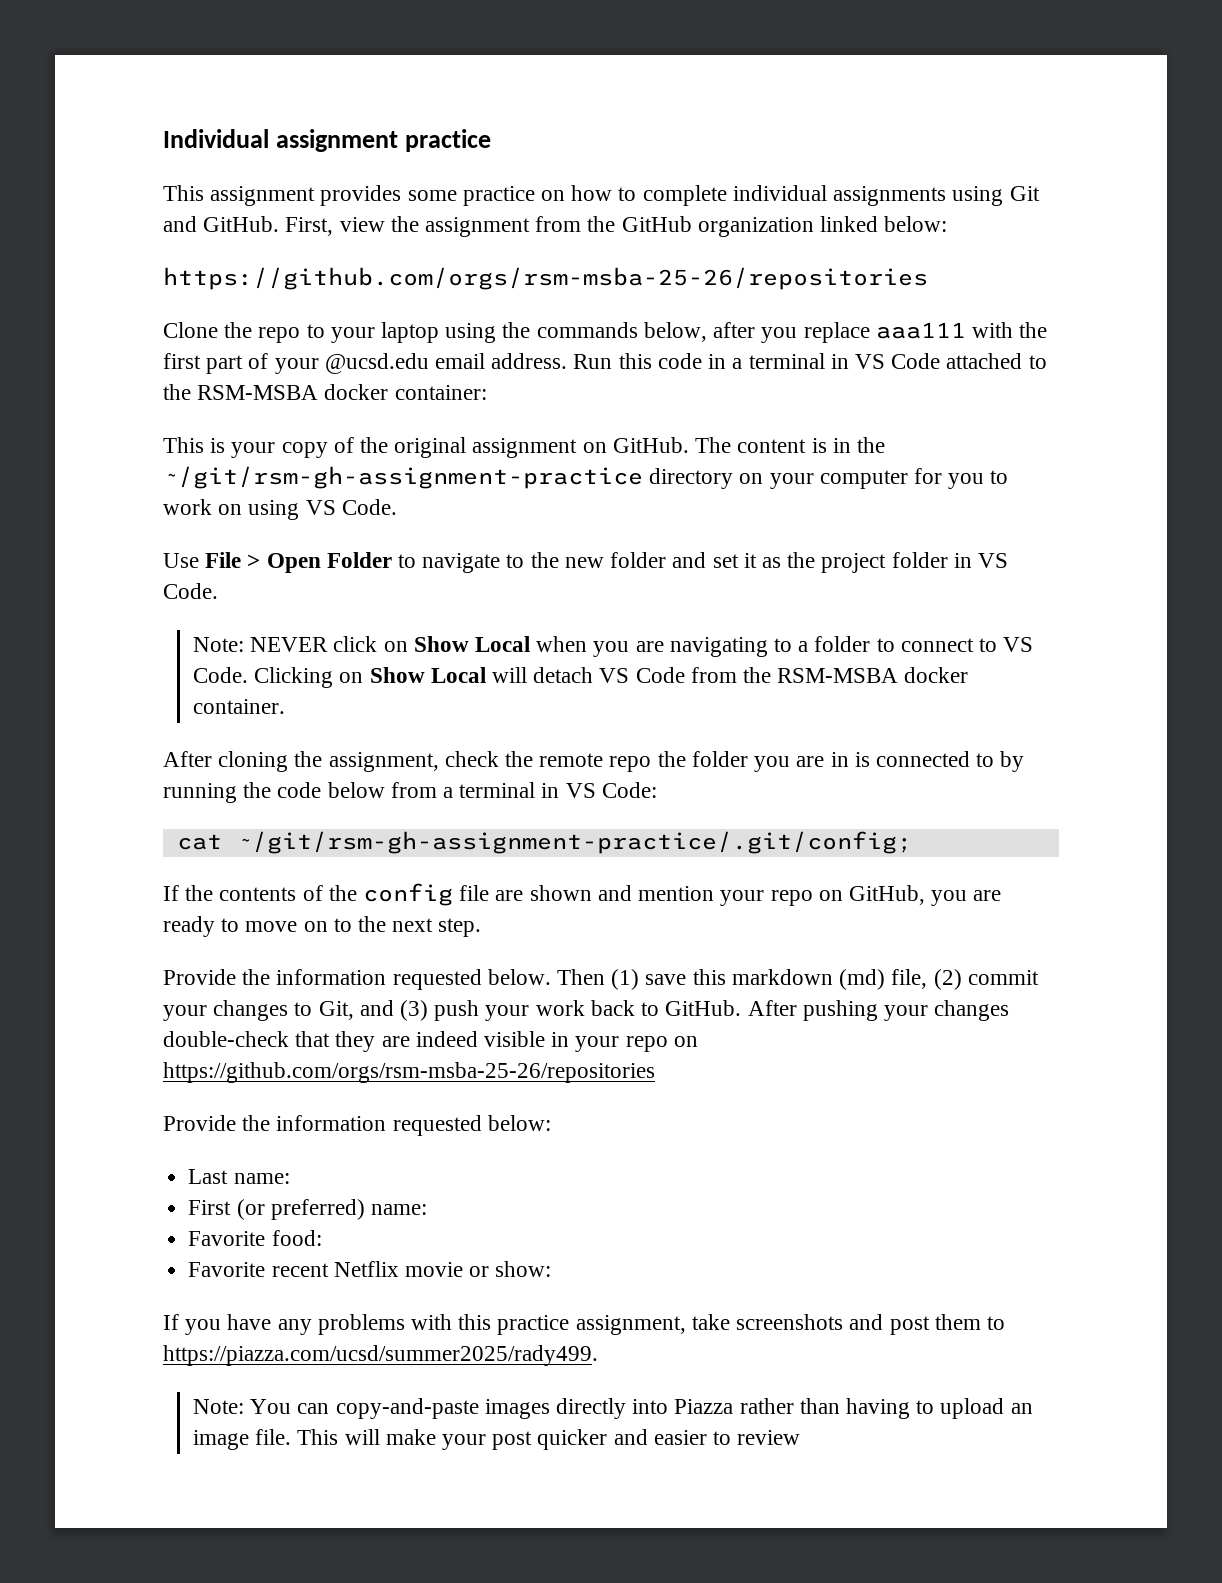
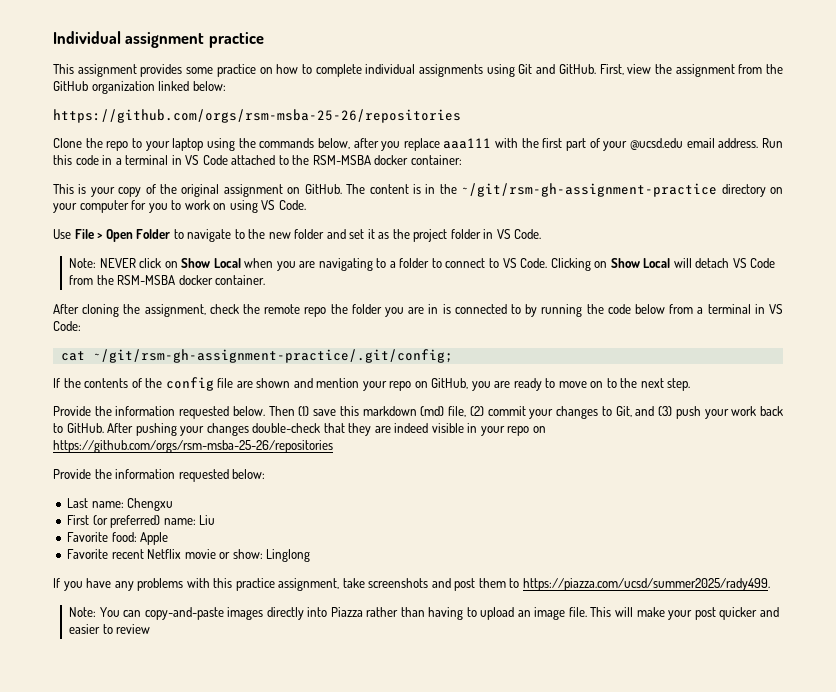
- Last name:
+ Last name: Chengxu
- First (or preferred) name:
+ First (or preferred) name: Liu
- Favorite food:
+ Favorite food: Apple
- Favorite recent Netflix movie or show:
+ Favorite recent Netflix movie or show: Linglong

